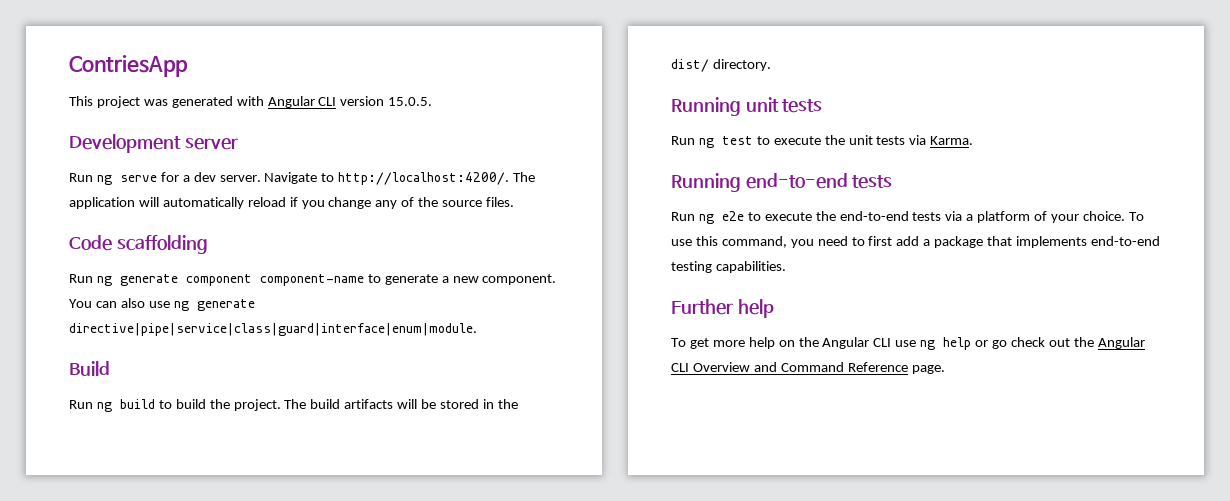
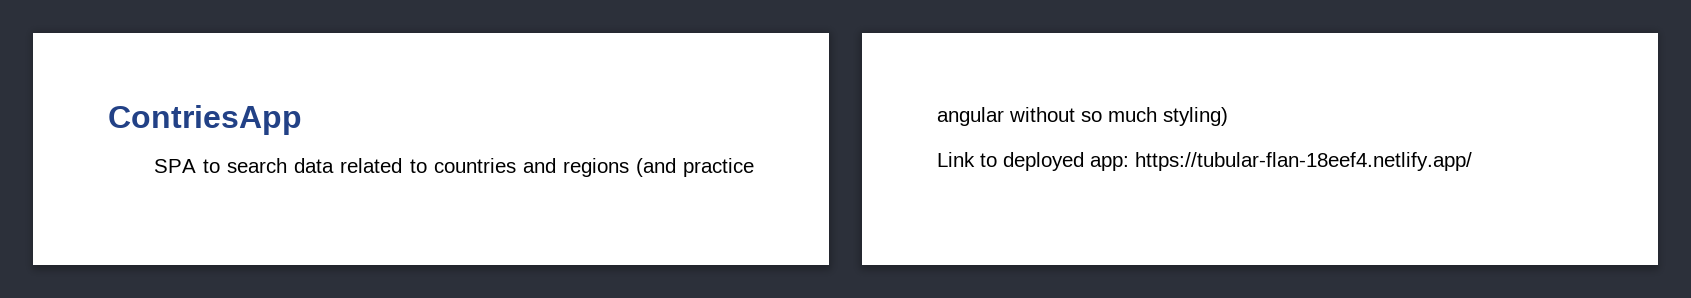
- This project was generated with Angular CLI version 15.0.5.
- Development server
- Run ng serve for a dev server. Navigate to http://localhost:4200/. The application will automatically reload if you change any of the source files.
- Code scaffolding
- Run ng generate component component-name to generate a new component. You can also use ng generate directive|pipe|service|class|guard|interface|enum|module.
- Build
- Run ng build to build the project. The build artifacts will be stored in the dist/ directory.
- Running unit tests
- Run ng test to execute the unit tests via Karma.
- Running end-to-end tests
- Run ng e2e to execute the end-to-end tests via a platform of your choice. To use this command, you need to first add a package that implements end-to-end testing capabilities.
- Further help
- To get more help on the Angular CLI use ng help or go check out the Angular CLI Overview and Command Reference page.
+ SPA to search data related to countries and regions (and practice angular without so much styling)
+ Link to deployed app: https://tubular-flan-18eef4.netlify.app/

